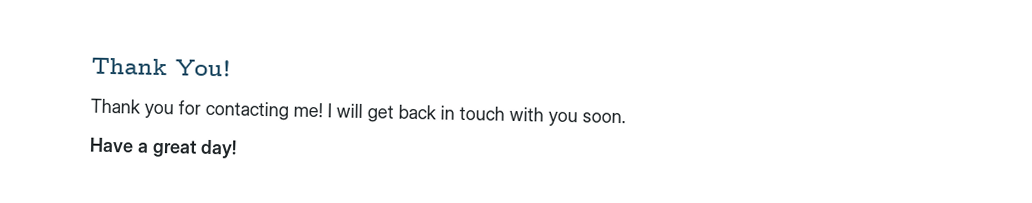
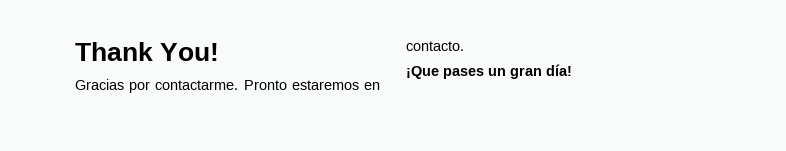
- Thank you for contacting me! I will get back in touch with you soon.
- Have a great day!
+ Gracias por contactarme. Pronto estaremos en contacto.
+ ¡Que pases un gran día!

